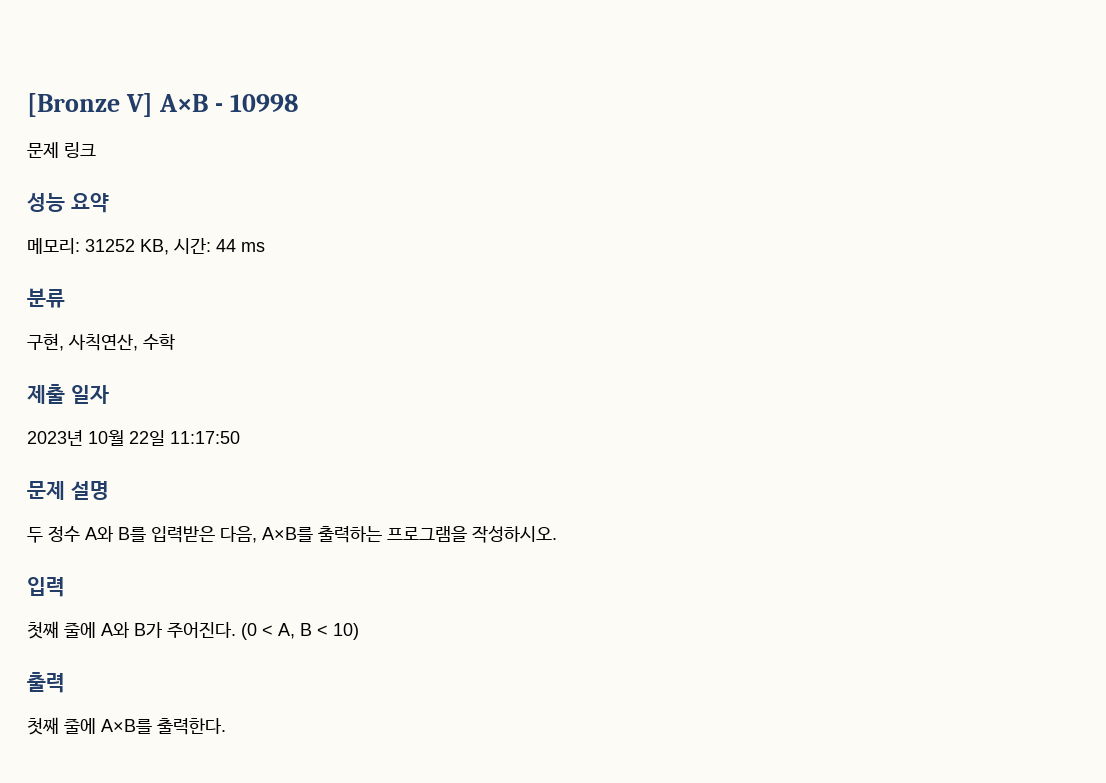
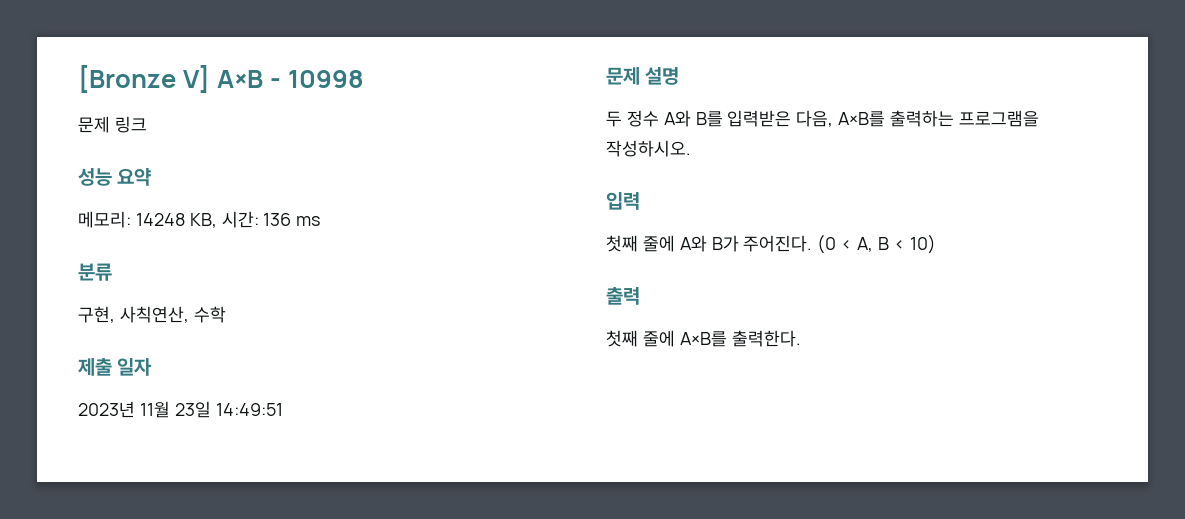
- 메모리: 31252 KB, 시간: 44 ms
+ 메모리: 14248 KB, 시간: 136 ms
- 2023년 10월 22일 11:17:50
+ 2023년 11월 23일 14:49:51

